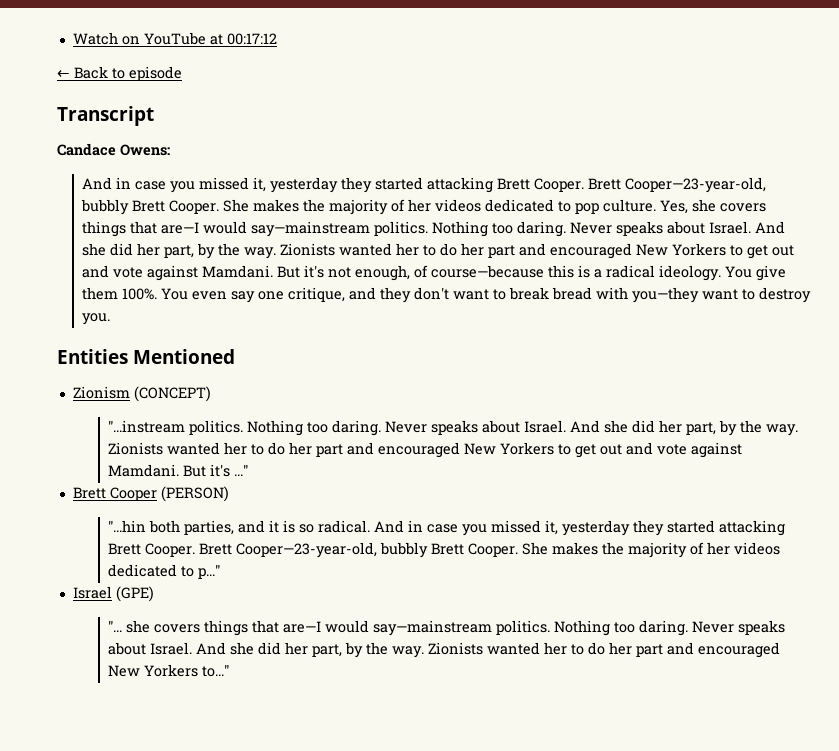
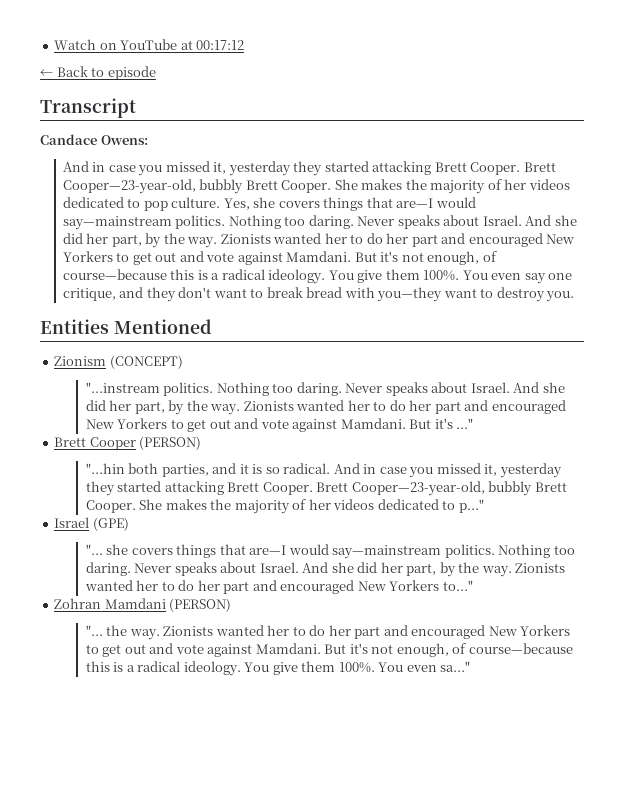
+ Zohran Mamdani (PERSON)
+ "... the way. Zionists wanted her to do her part and encouraged New Yorkers to get out and vote against Mamdani. But it's not enough, of course—because this is a radical ideology. You give them 100%. You even sa..."

